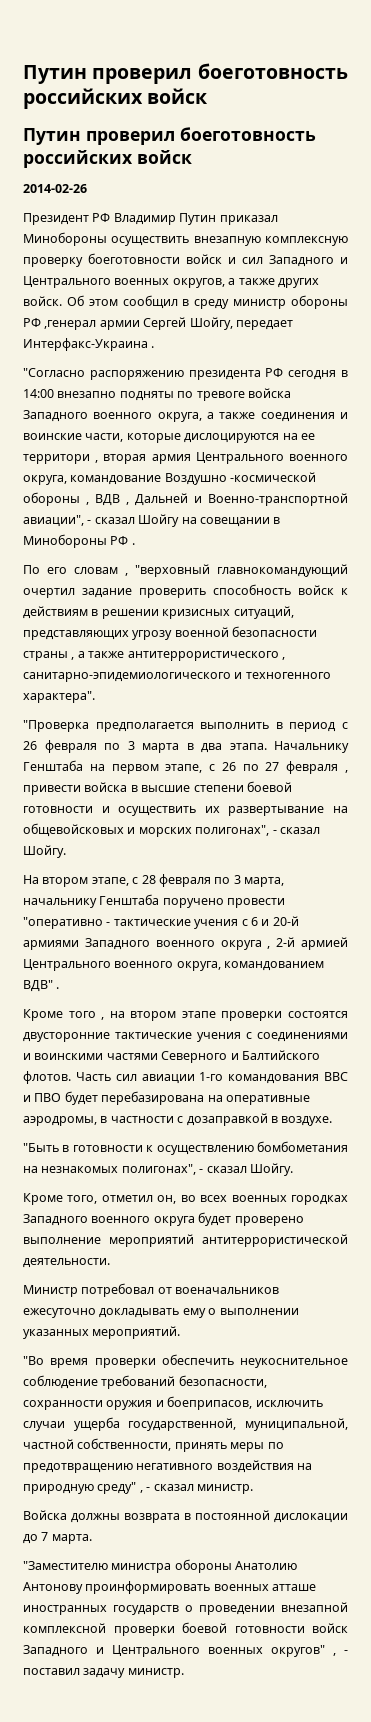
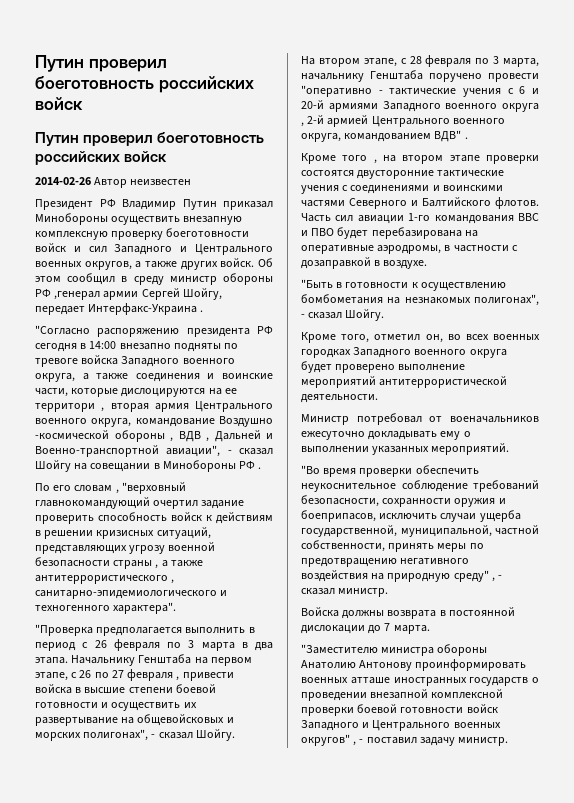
- 2014-02-26
+ 2014-02-26 Автор неизвестен

